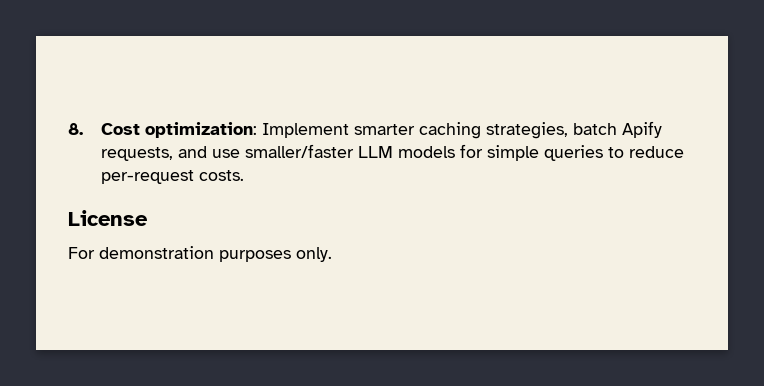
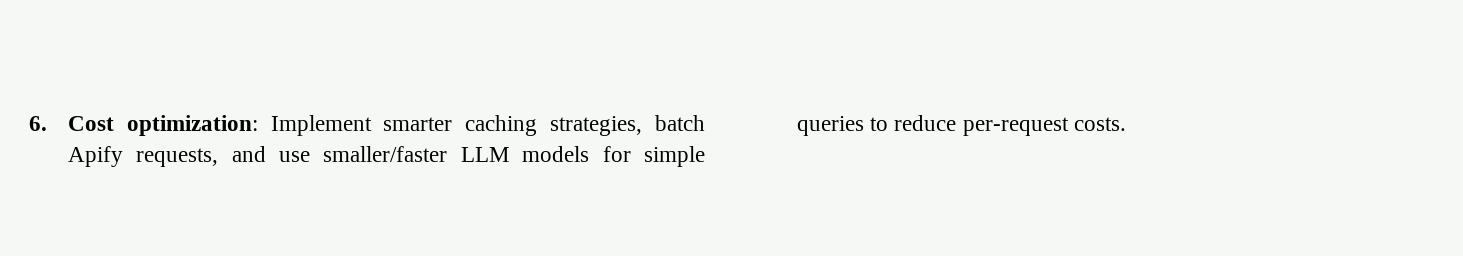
- 8. Cost optimization: Implement smarter caching strategies, batch Apify requests, and use smaller/faster LLM models for simple queries to reduce per-request costs.
+ 6. Cost optimization: Implement smarter caching strategies, batch Apify requests, and use smaller/faster LLM models for simple queries to reduce per-request costs.
- License
- For demonstration purposes only.

